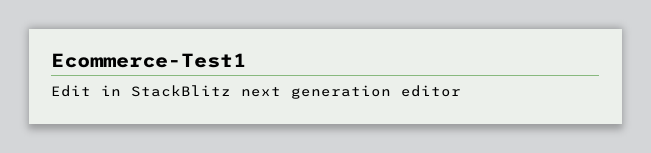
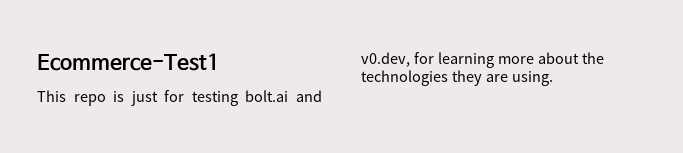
- Edit in StackBlitz next generation editor
+ This repo is just for testing bolt.ai and v0.dev, for learning more about the technologies they are using.

